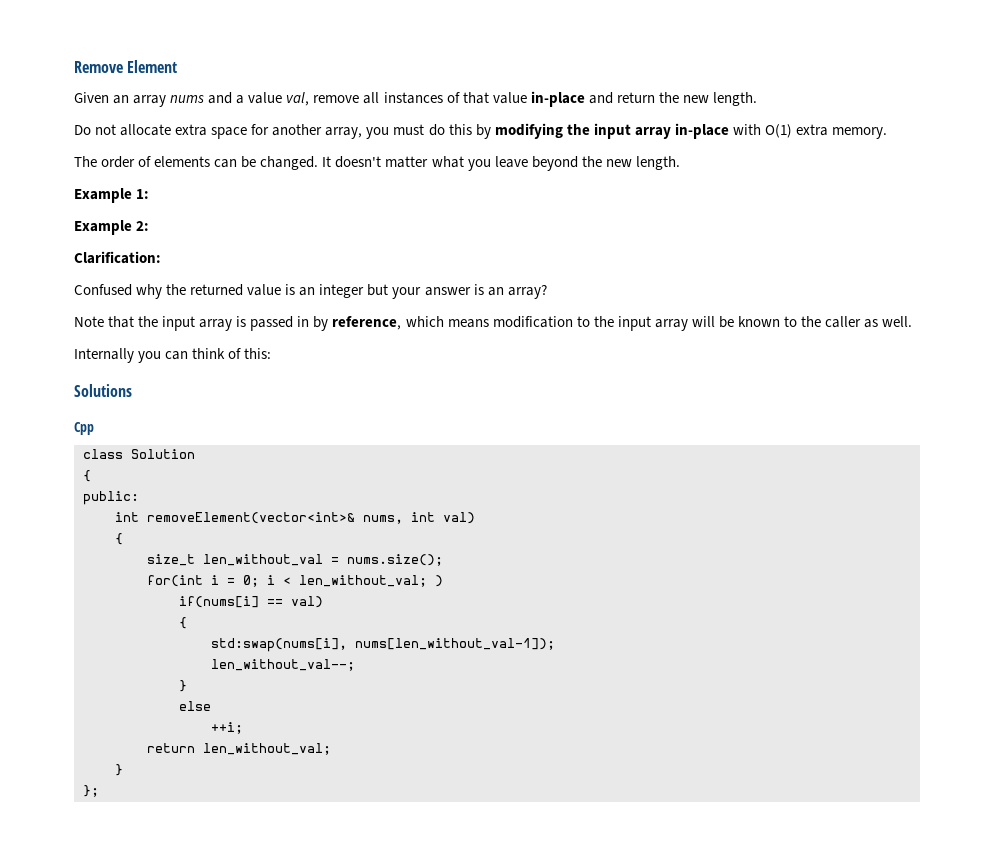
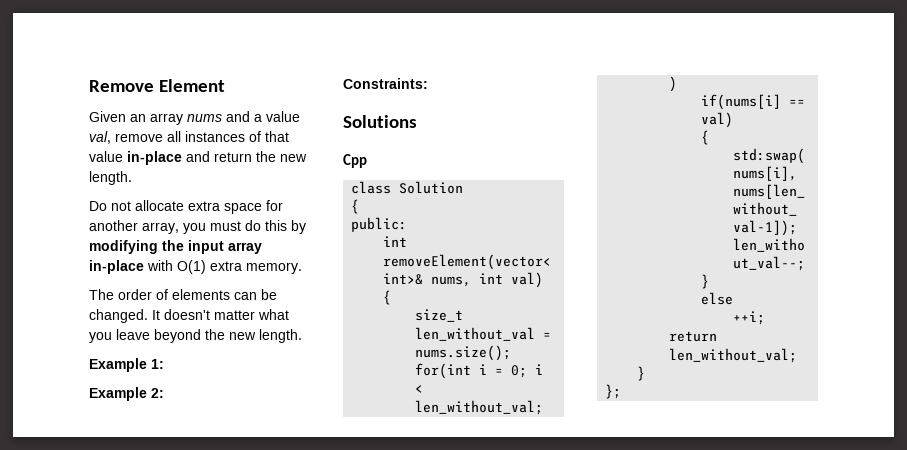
- Clarification:
- Confused why the returned value is an integer but your answer is an array?
- Note that the input array is passed in by reference, which means modification to the input array will be known to the caller as well.
- Internally you can think of this:
+ Constraints:

